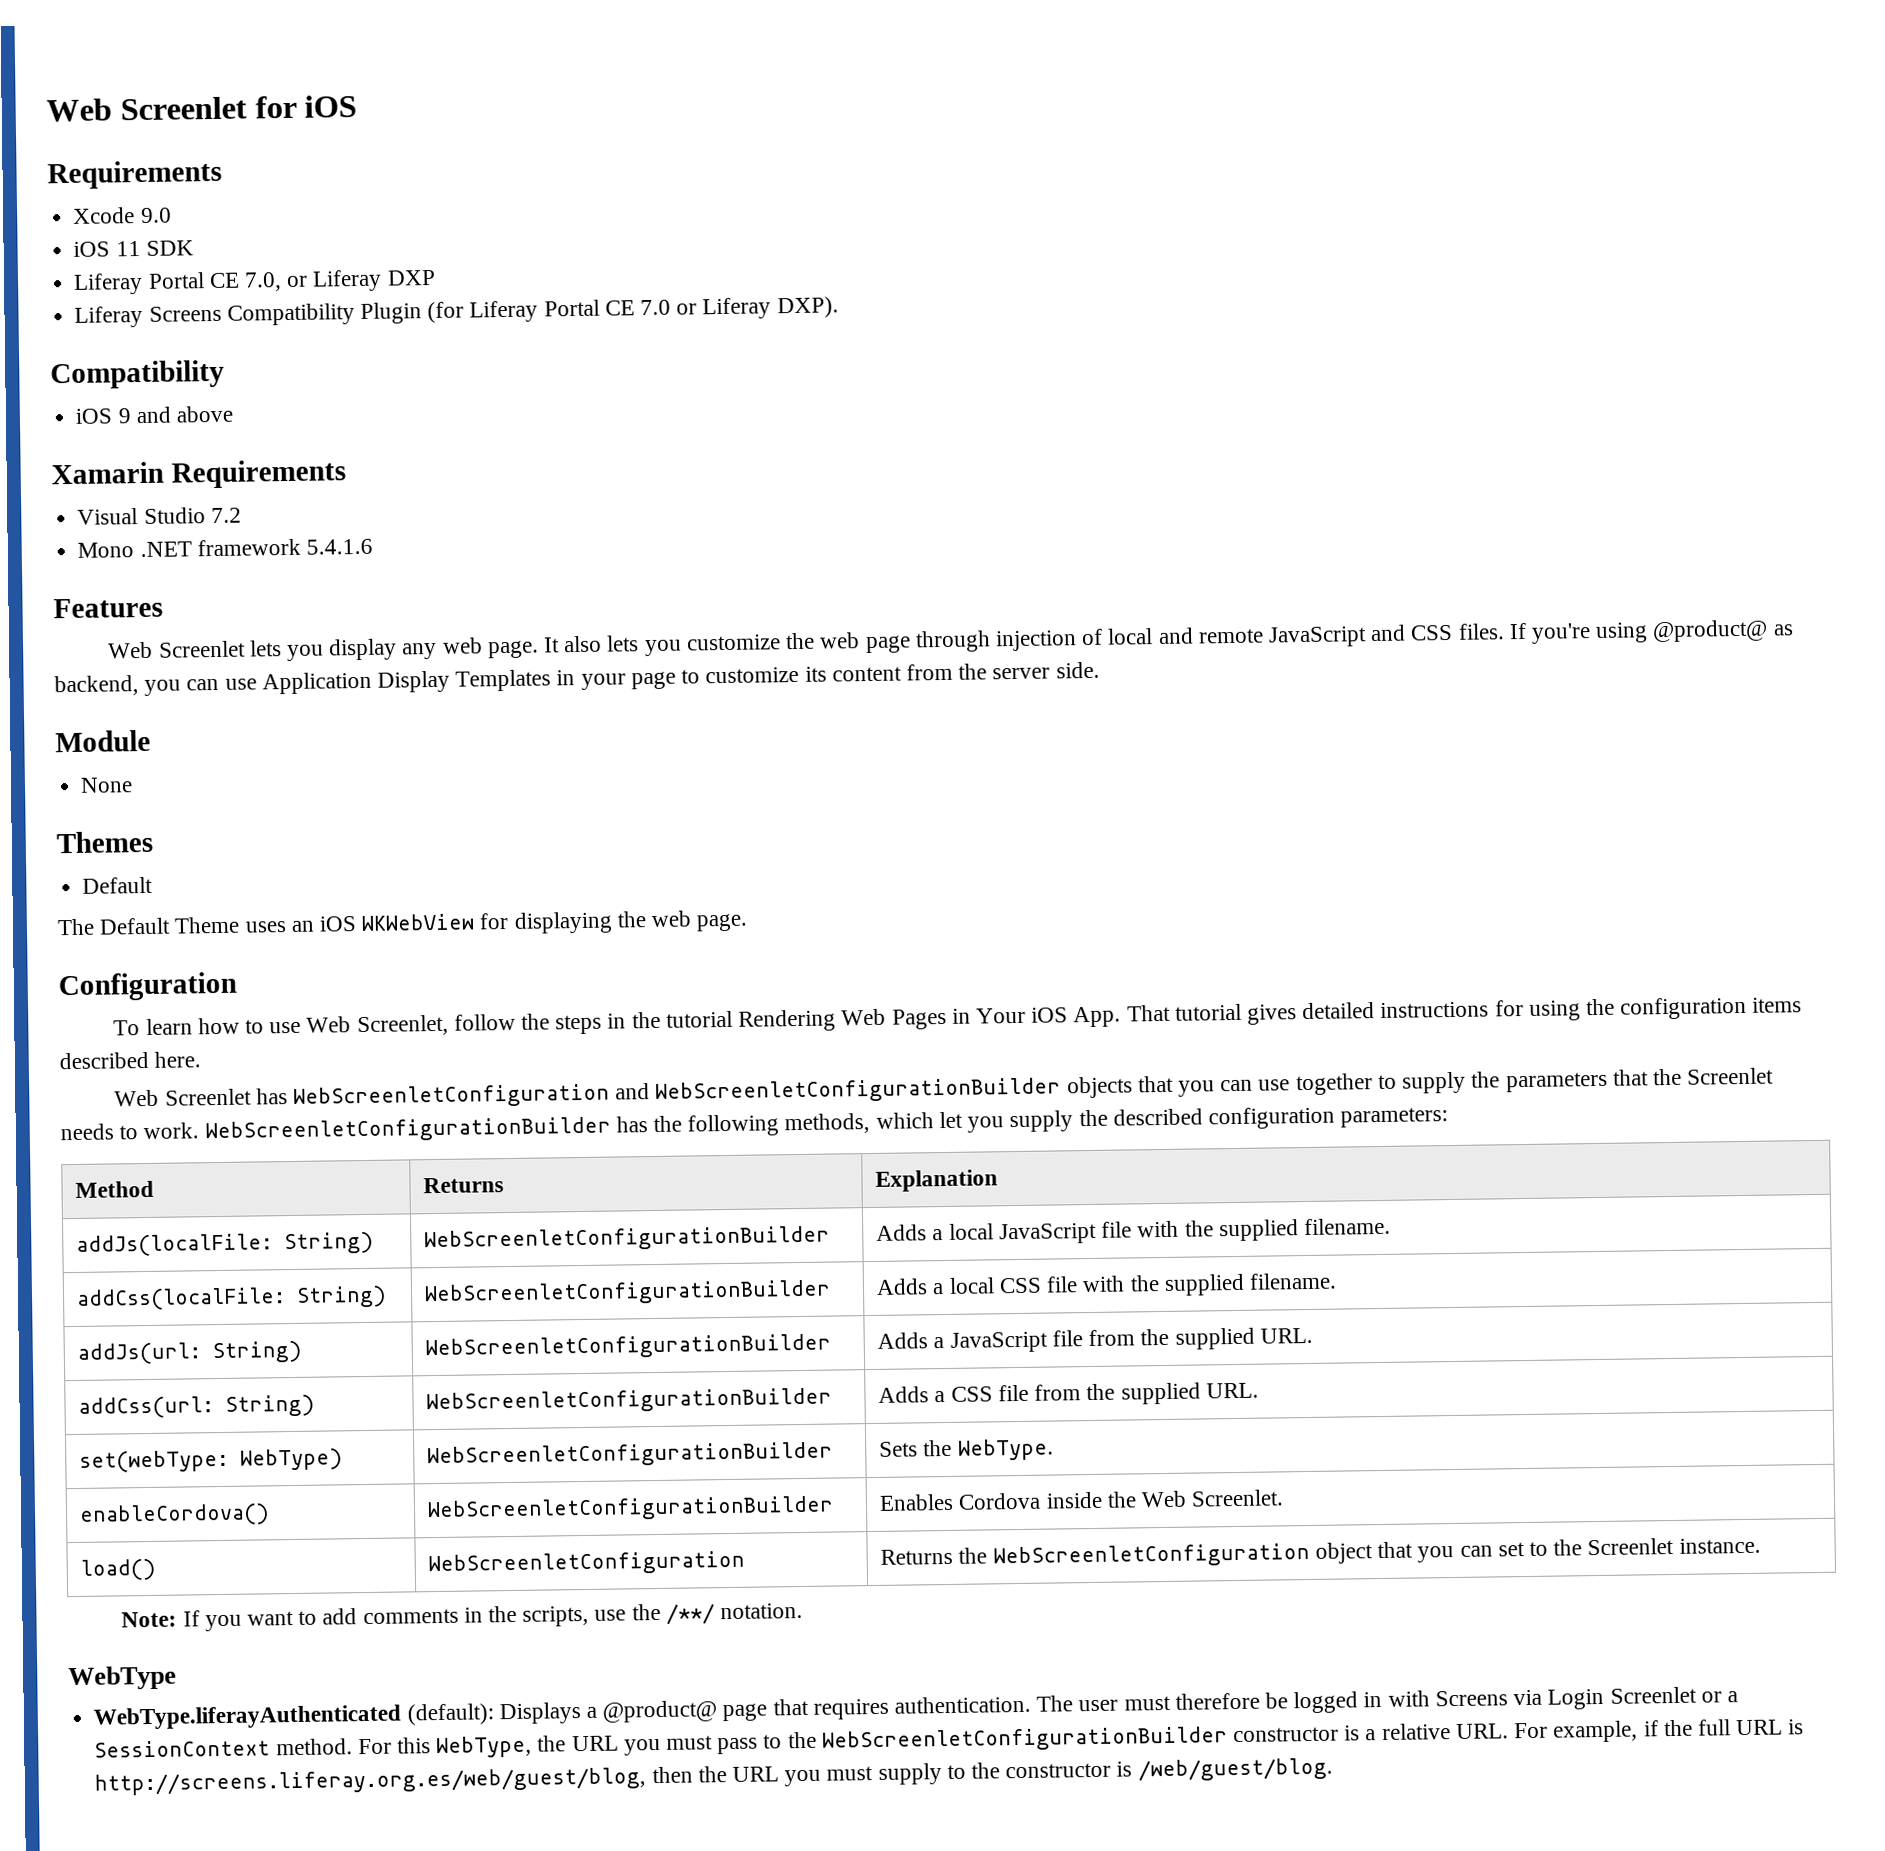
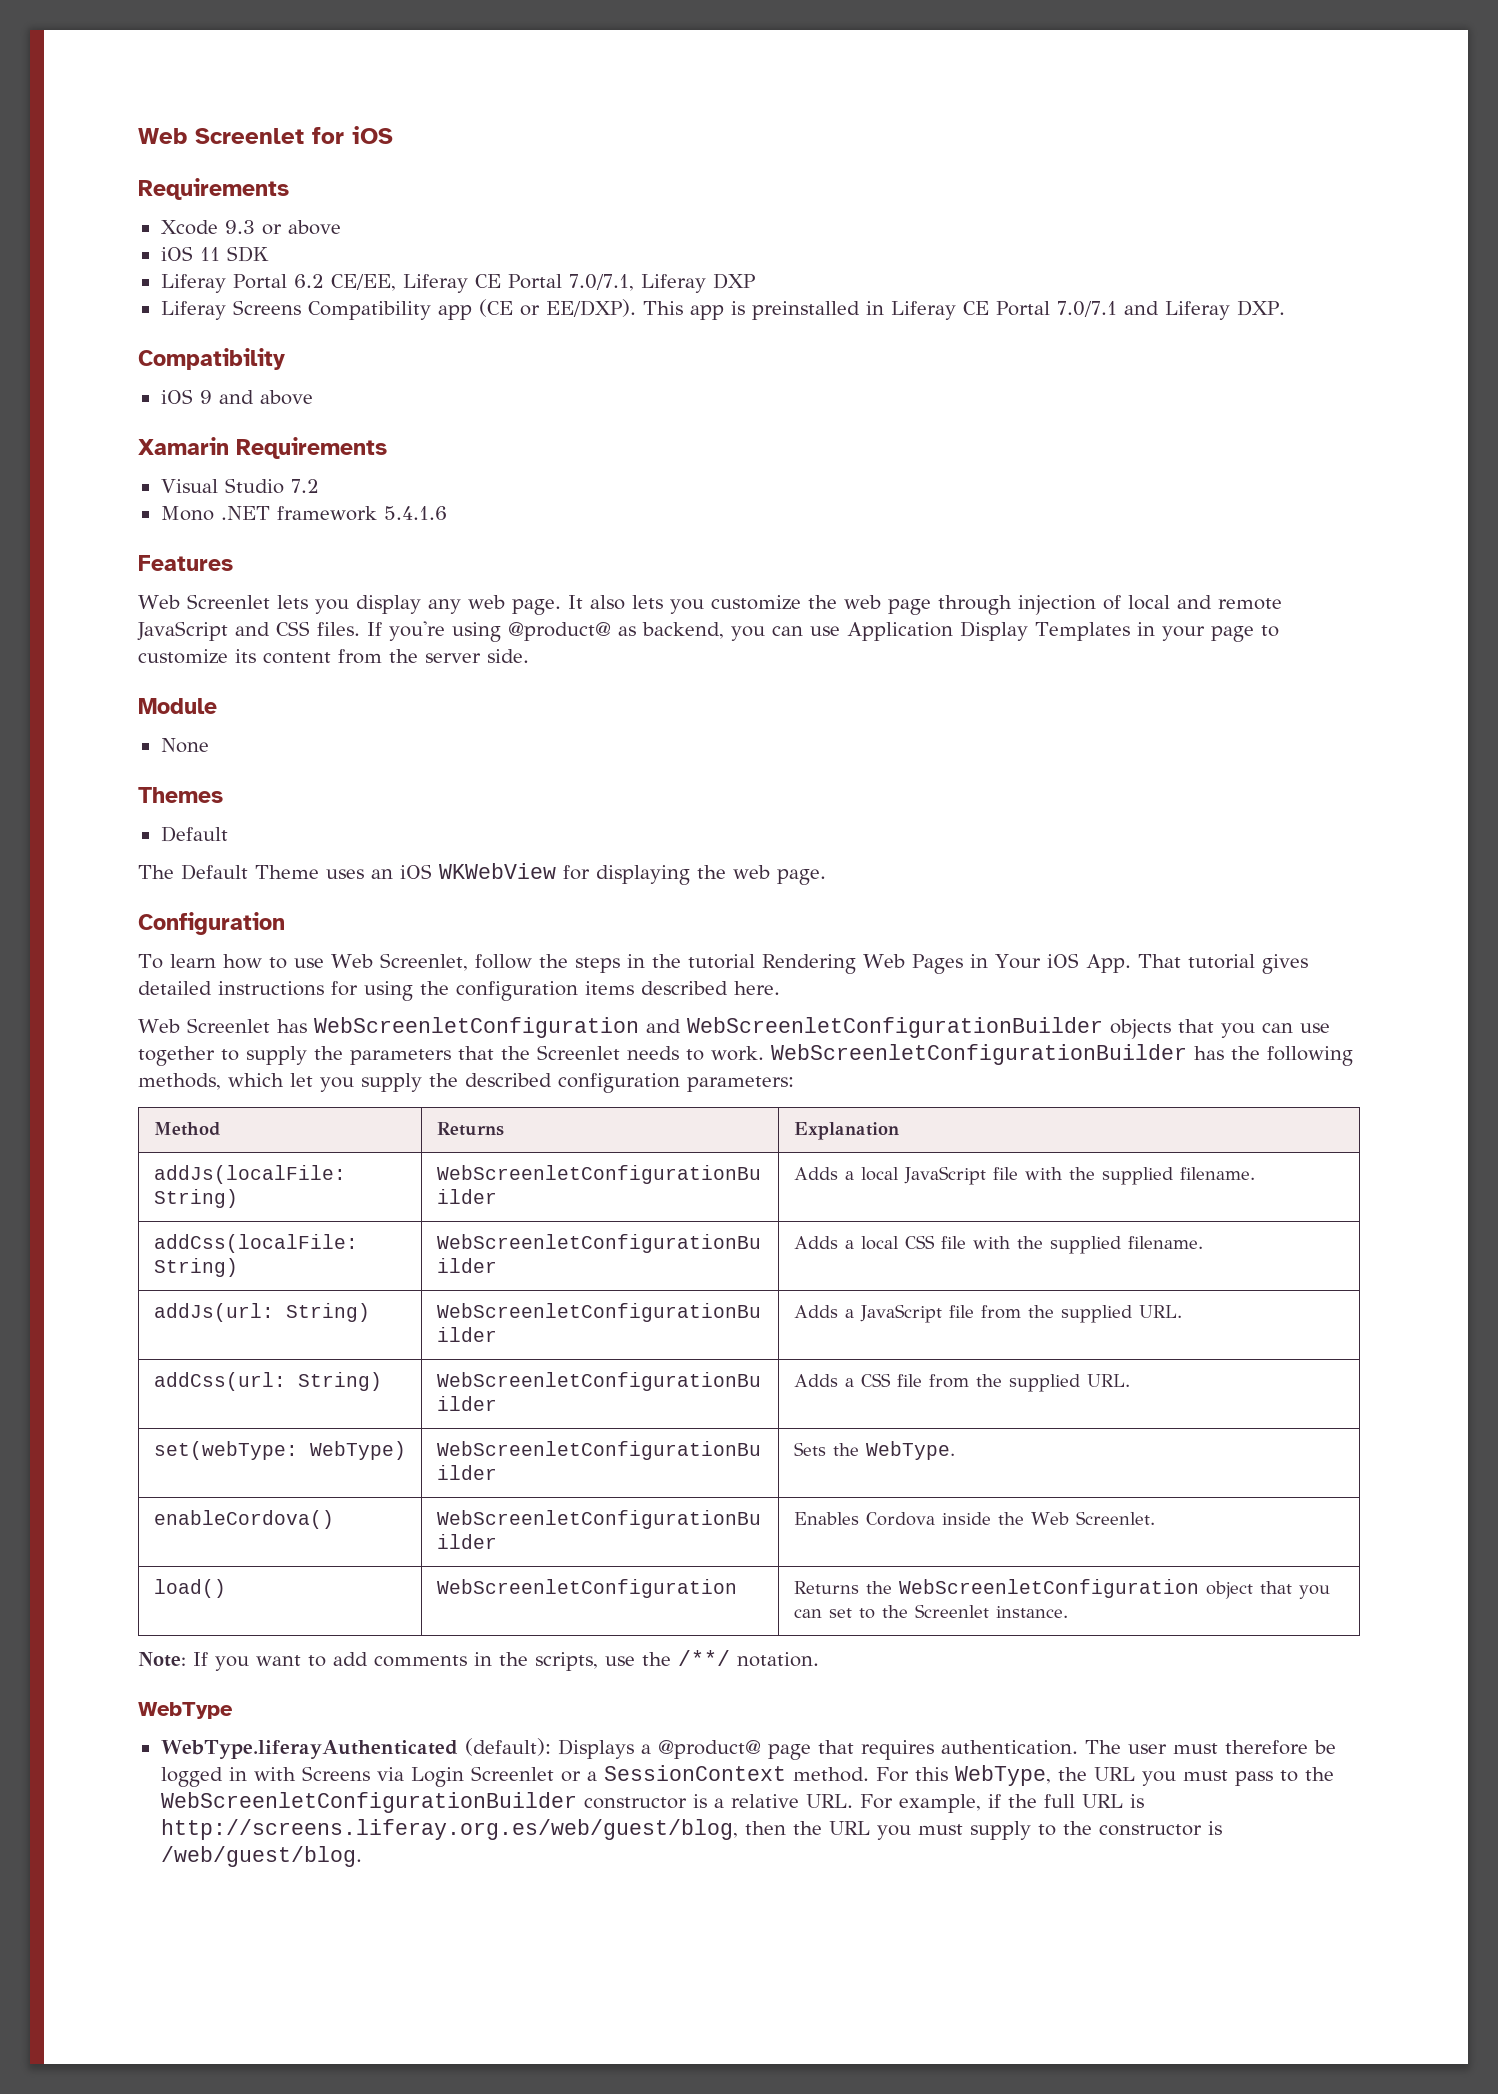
- Xcode 9.0
+ Xcode 9.3 or above
- Liferay Portal CE 7.0, or Liferay DXP
+ Liferay Portal 6.2 CE/EE, Liferay CE Portal 7.0/7.1, Liferay DXP
- Liferay Screens Compatibility Plugin (for Liferay Portal CE 7.0 or Liferay DXP).
+ Liferay Screens Compatibility app (CE or EE/DXP). This app is preinstalled in Liferay CE Portal 7.0/7.1 and Liferay DXP.

